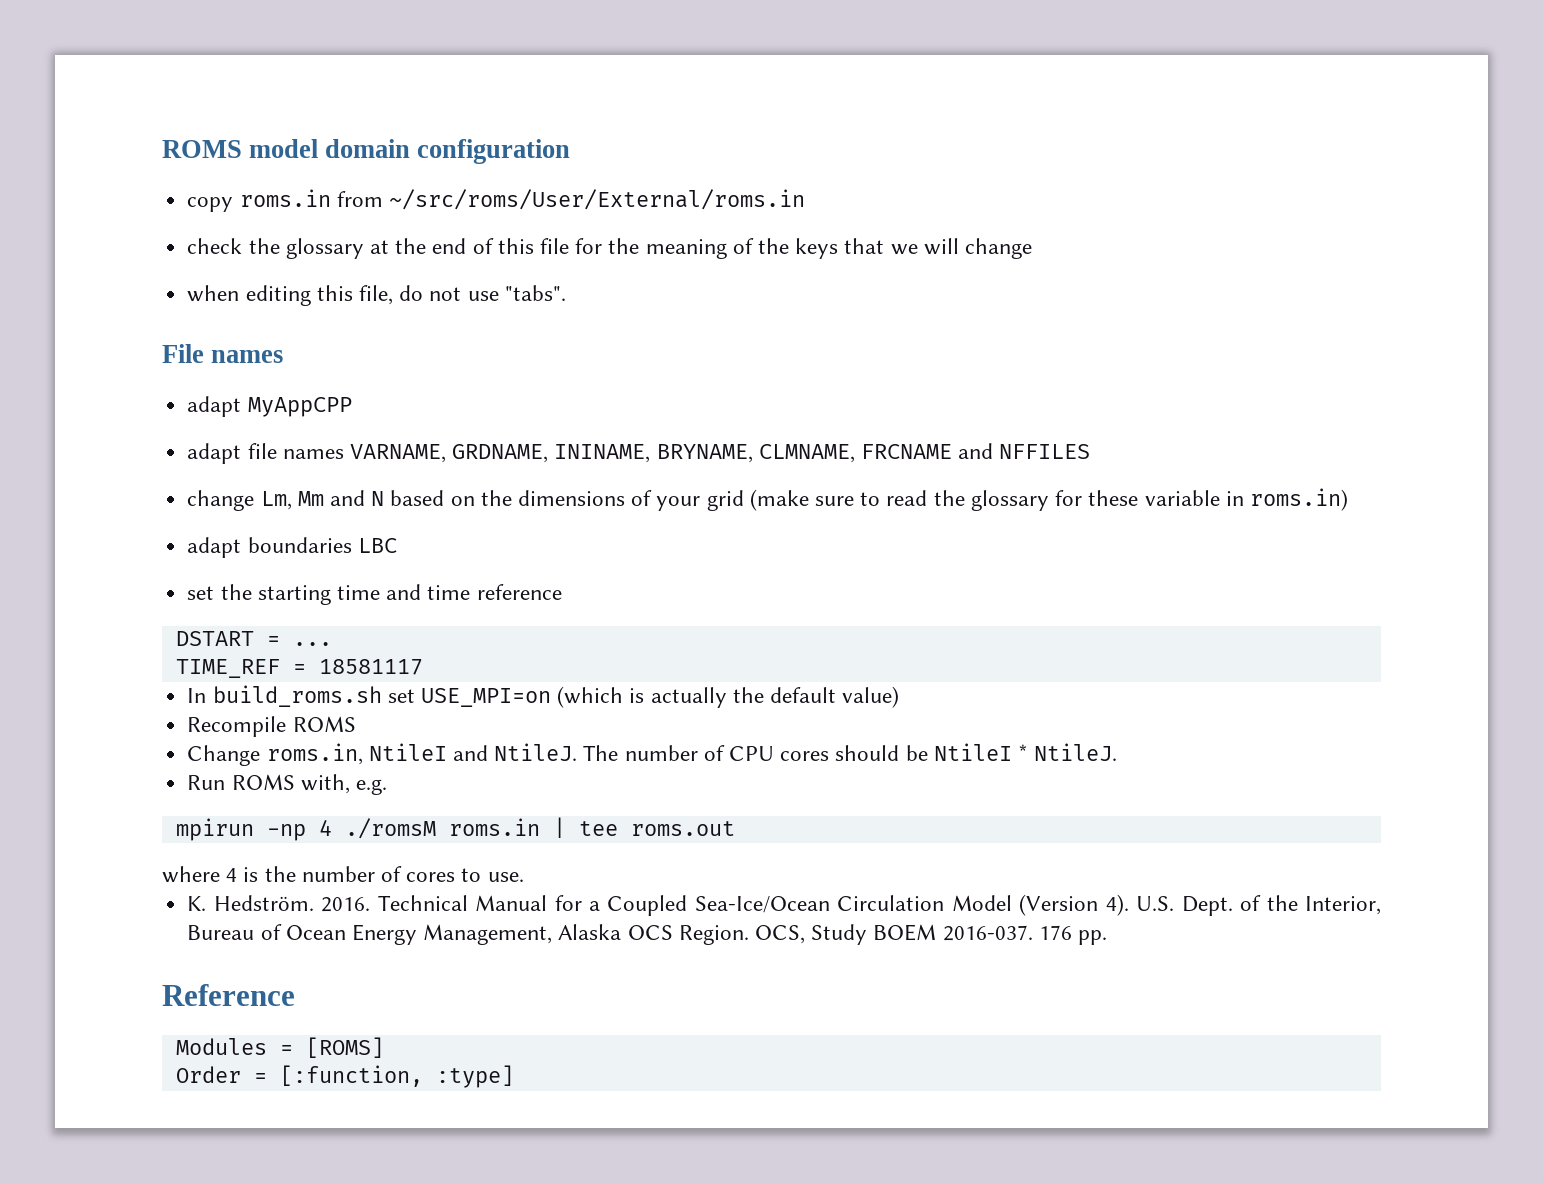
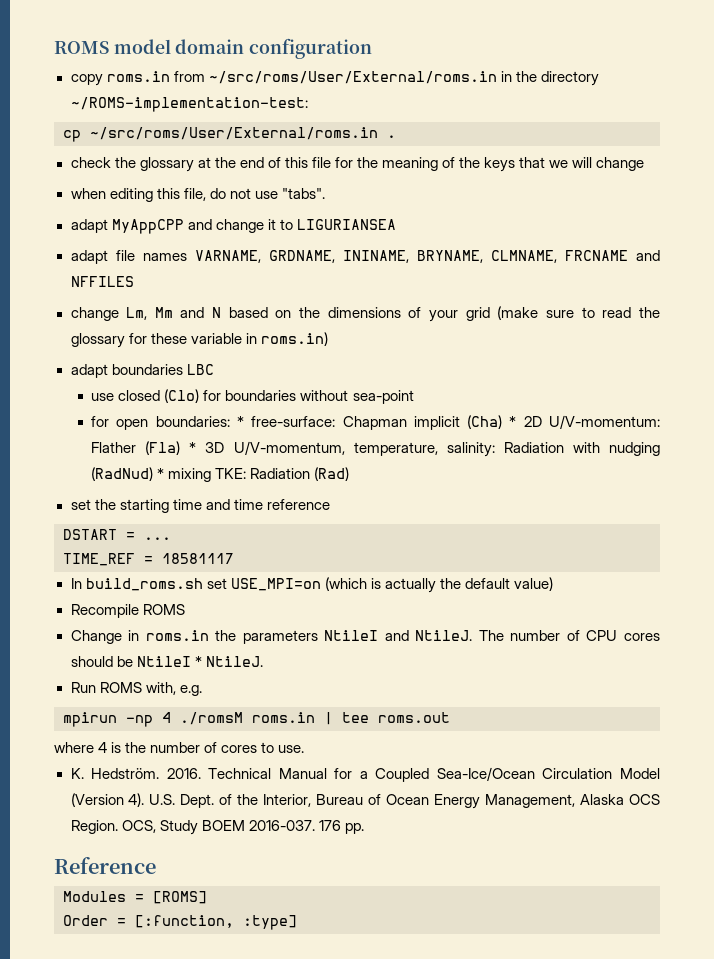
- copy roms.in from ~/src/roms/User/External/roms.in
+ copy roms.in from ~/src/roms/User/External/roms.in in the directory ~/ROMS-implementation-test:
+ cp ~/src/roms/User/External/roms.in .
- File names
- adapt MyAppCPP
+ adapt MyAppCPP and change it to LIGURIANSEA
+ use closed (Clo) for boundaries without sea-point
+ for open boundaries: * free-surface: Chapman implicit (Cha) * 2D U/V-momentum: Flather (Fla) * 3D U/V-momentum, temperature, salinity: Radiation with nudging (RadNud) * mixing TKE: Radiation (Rad)
- Change roms.in, NtileI and NtileJ.
+ Change in roms.in the parameters NtileI and NtileJ.

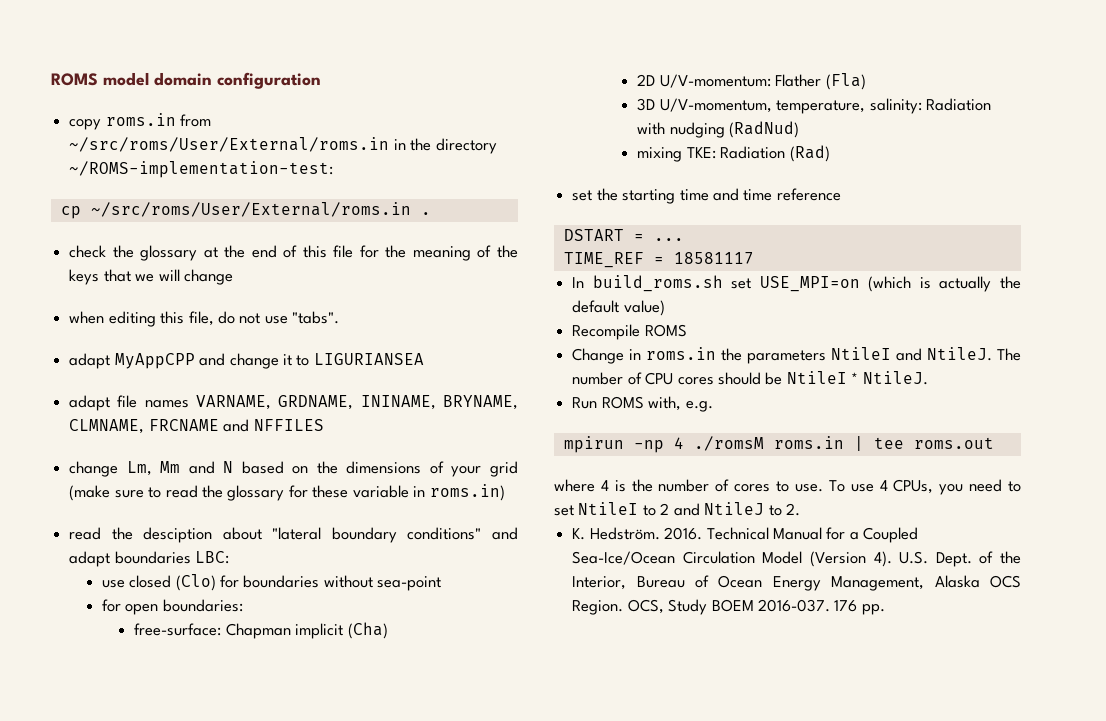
- adapt boundaries LBC
+ read the desciption about "lateral boundary conditions" and adapt boundaries LBC:
- for open boundaries: * free-surface: Chapman implicit (Cha) * 2D U/V-momentum: Flather (Fla) * 3D U/V-momentum, temperature, salinity: Radiation with nudging (RadNud) * mixing TKE: Radiation (Rad)
+ for open boundaries:
+ free-surface: Chapman implicit (Cha)
+ 2D U/V-momentum: Flather (Fla)
+ 3D U/V-momentum, temperature, salinity: Radiation with nudging (RadNud)
+ mixing TKE: Radiation (Rad)
+ To use 4 CPUs, you need to set NtileI to 2 and NtileJ to 2.
- Reference
- Modules = [ROMS]
- Order = [:function, :type]

